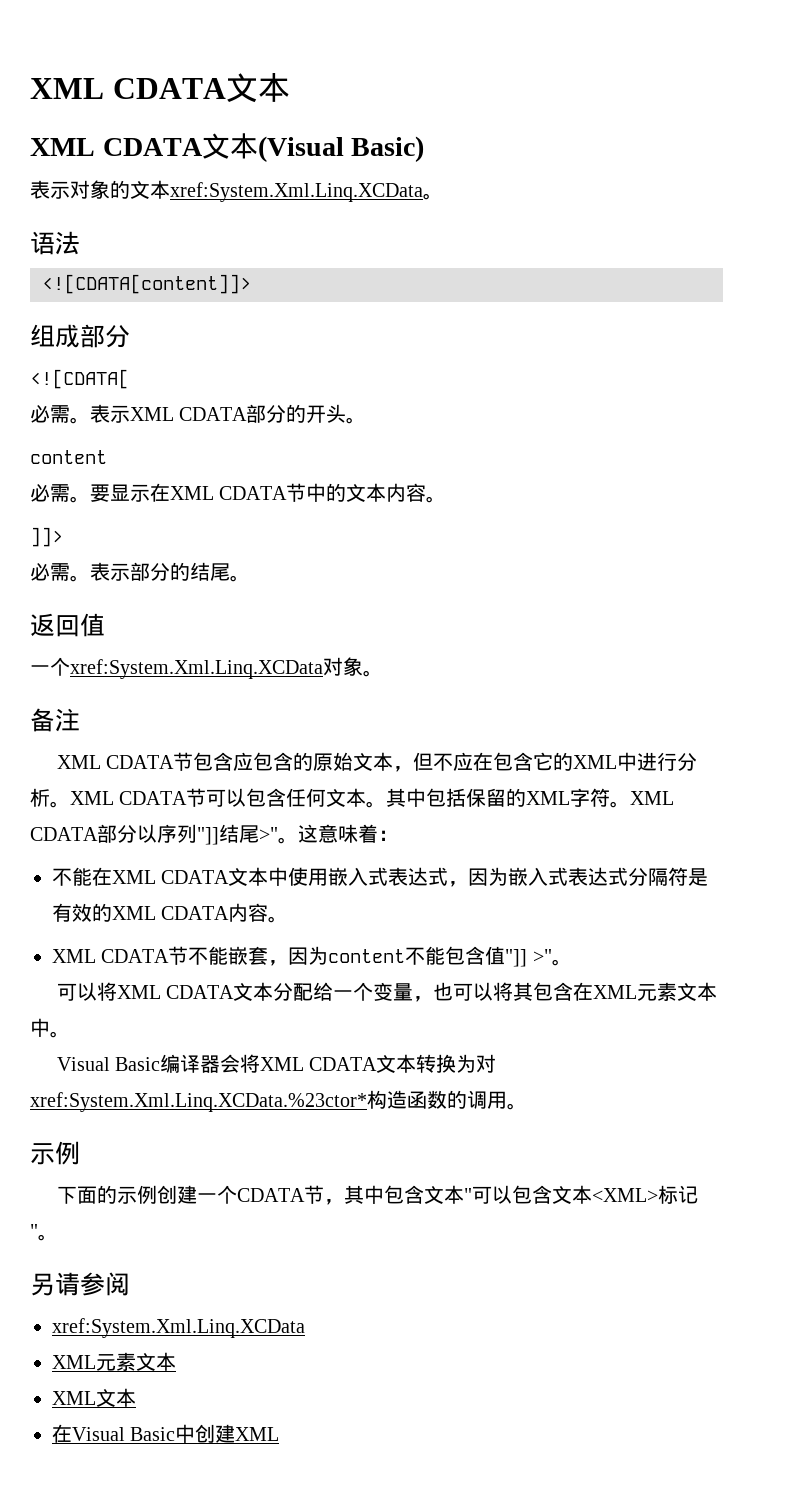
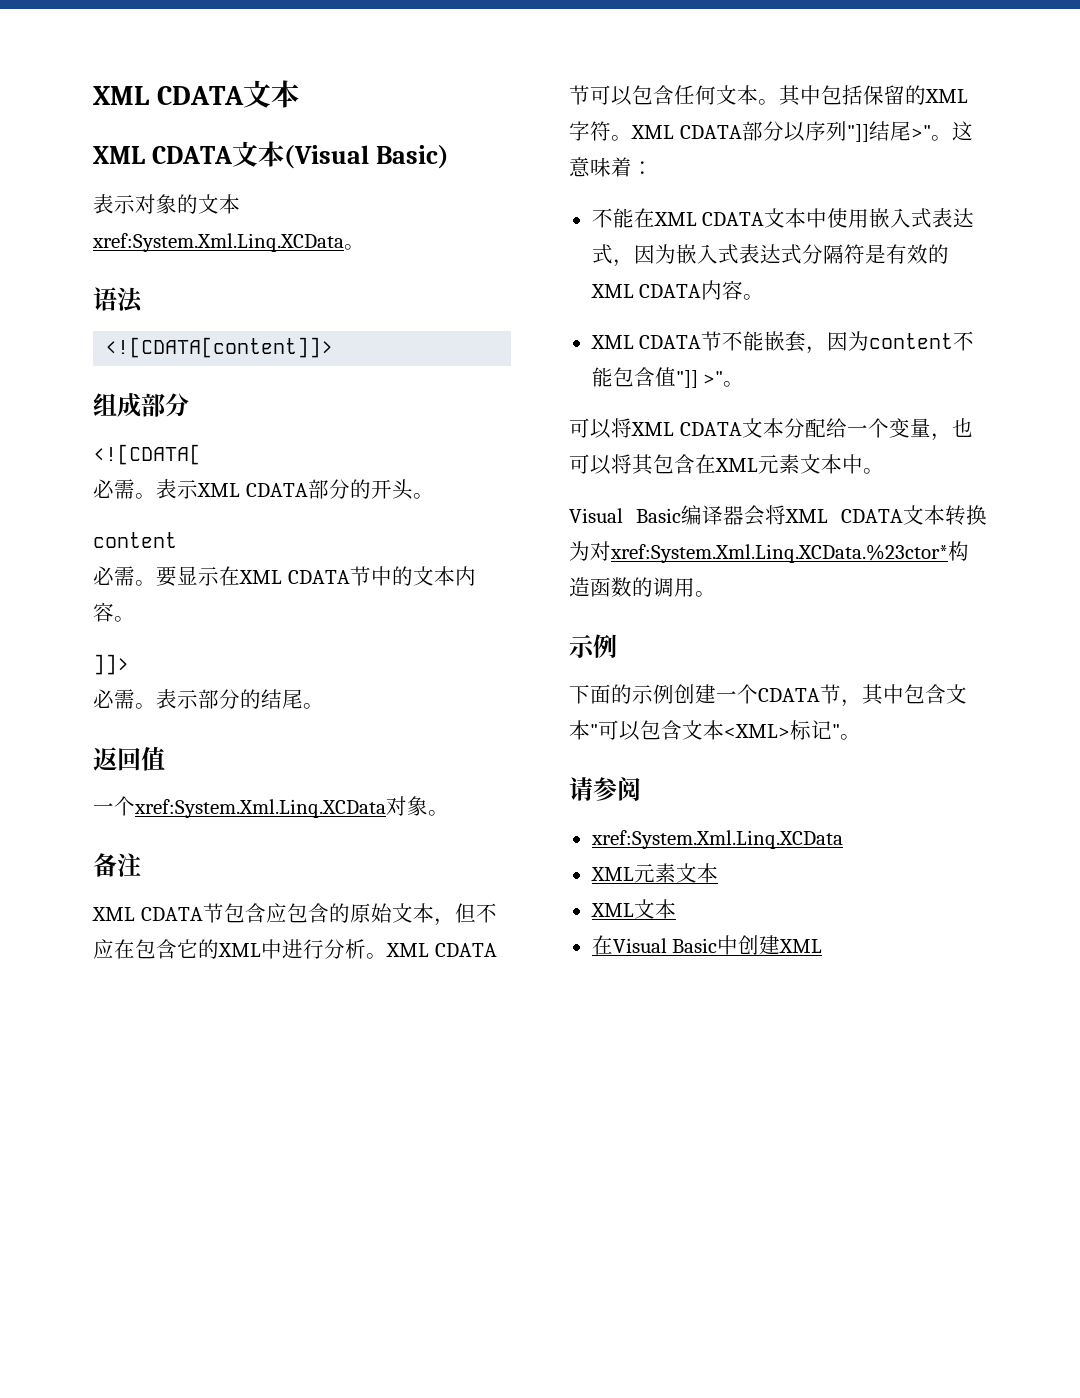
- 另请参阅
+ 请参阅

